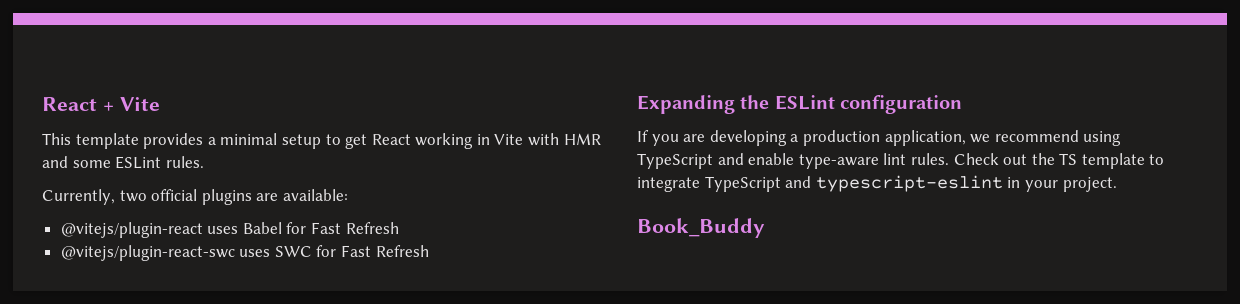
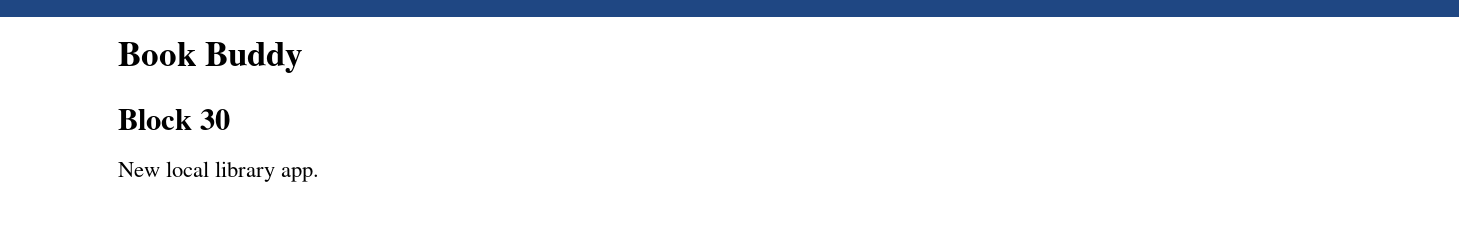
- React + Vite
- This template provides a minimal setup to get React working in Vite with HMR and some ESLint rules.
- Currently, two official plugins are available:
- @vitejs/plugin-react uses Babel for Fast Refresh
- @vitejs/plugin-react-swc uses SWC for Fast Refresh
- Expanding the ESLint configuration
- If you are developing a production application, we recommend using TypeScript and enable type-aware lint rules. Check out the TS template to integrate TypeScript and typescript-eslint in your project.
- Book_Buddy
+ Book Buddy
+ Block 30
+ New local library app.

